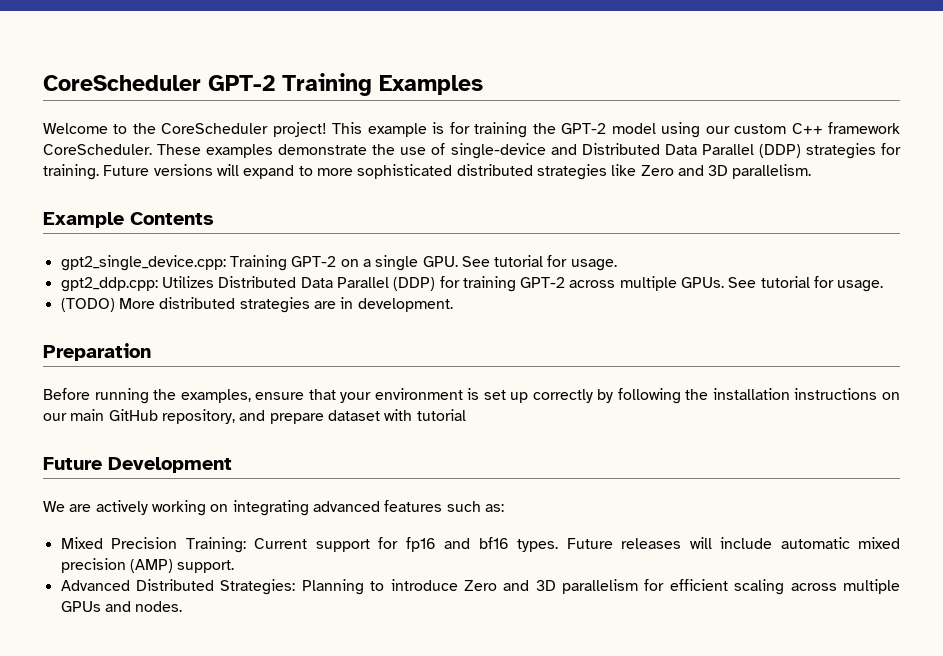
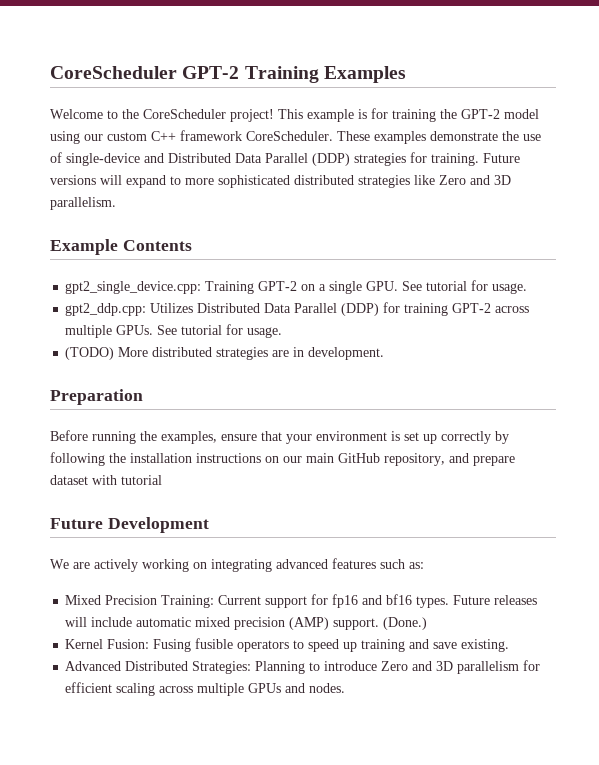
+ (Done.)
+ Kernel Fusion: Fusing fusible operators to speed up training and save existing.

